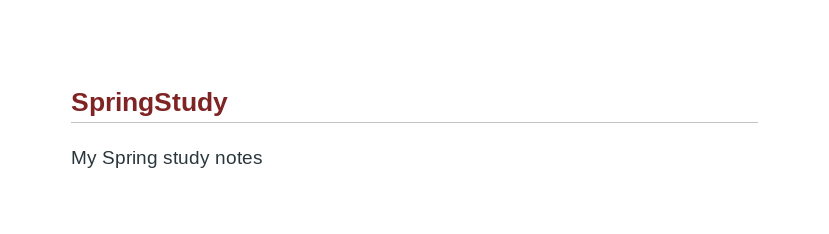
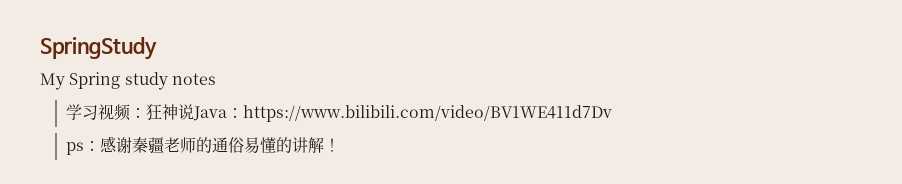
+ 学习视频：狂神说Java：https://www.bilibili.com/video/BV1WE411d7Dv
+ ps：感谢秦疆老师的通俗易懂的讲解！

